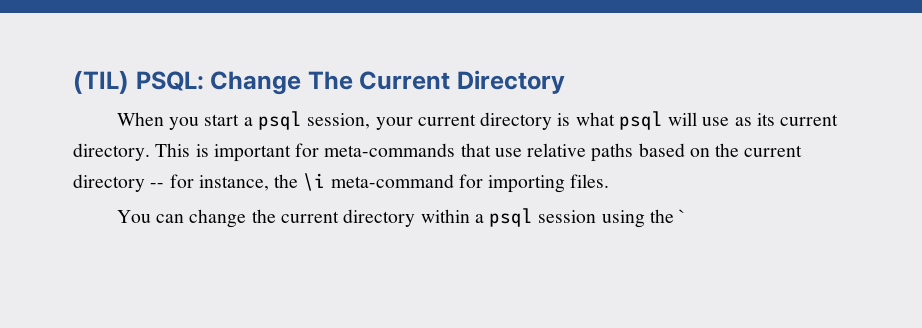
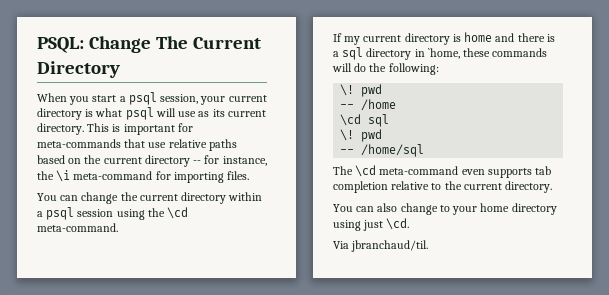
- (TIL) PSQL: Change The Current Directory
+ PSQL: Change The Current Directory
- You can change the current directory within a psql session using the `
+ You can change the current directory within a psql session using the \cd meta-command.
+ If my current directory is home and there is a sql directory in `home, these commands will do the following:
+ \! pwd
+ -- /home
+ \cd sql
+ \! pwd
+ -- /home/sql
+ The \cd meta-command even supports tab completion relative to the current directory.
+ You can also change to your home directory using just \cd.
+ Via jbranchaud/til.

